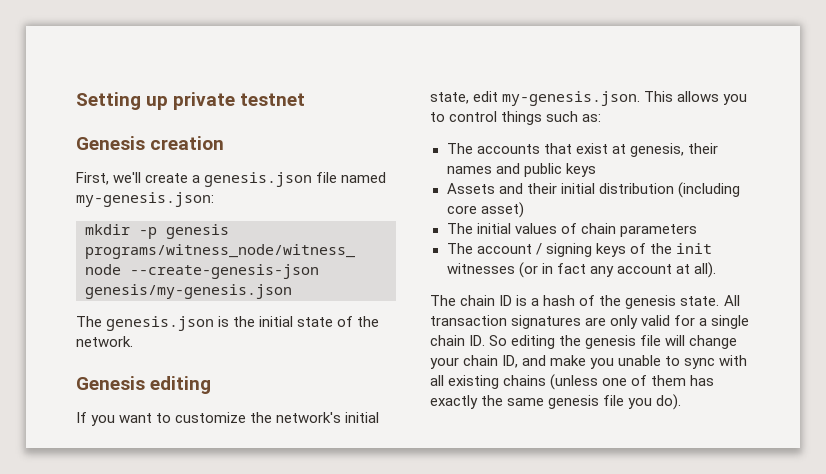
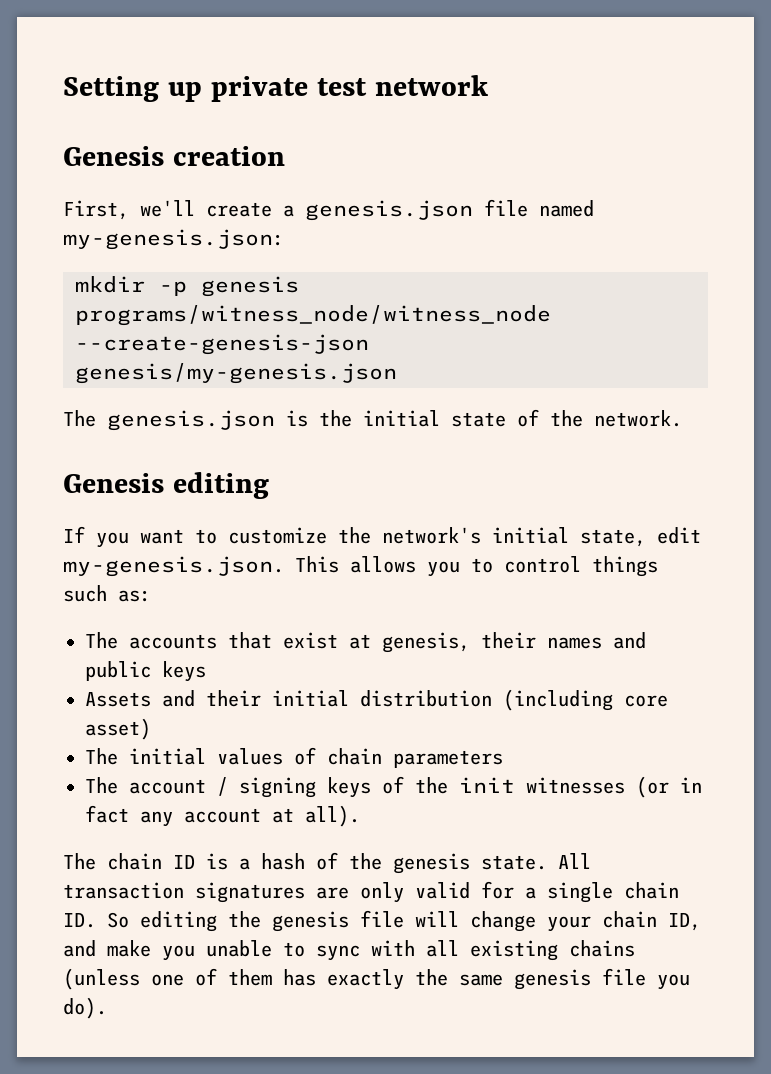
- Setting up private testnet
+ Setting up private test network

